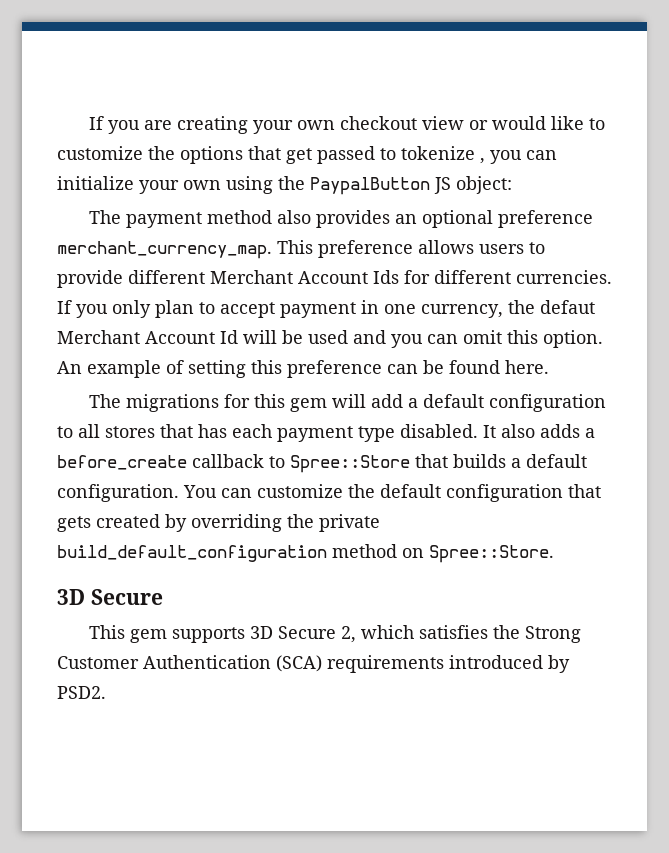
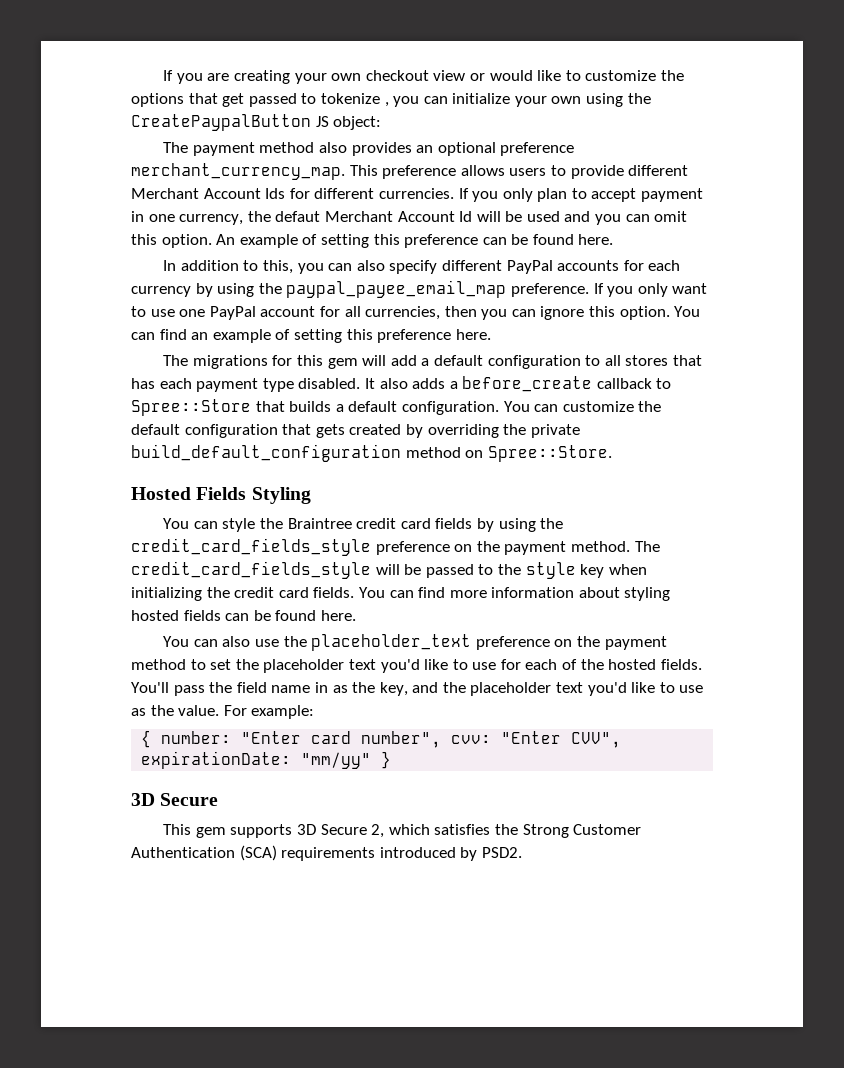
- If you are creating your own checkout view or would like to customize the options that get passed to tokenize , you can initialize your own using the PaypalButton JS object:
+ If you are creating your own checkout view or would like to customize the options that get passed to tokenize , you can initialize your own using the CreatePaypalButton JS object:
+ In addition to this, you can also specify different PayPal accounts for each currency by using the paypal_payee_email_map preference. If you only want to use one PayPal account for all currencies, then you can ignore this option. You can find an example of setting this preference here.
+ Hosted Fields Styling
+ You can style the Braintree credit card fields by using the credit_card_fields_style preference on the payment method. The credit_card_fields_style will be passed to the style key when initializing the credit card fields. You can find more information about styling hosted fields can be found here.
+ You can also use the placeholder_text preference on the payment method to set the placeholder text you'd like to use for each of the hosted fields. You'll pass the field name in as the key, and the placeholder text you'd like to use as the value. For example:
+ { number: "Enter card number", cvv: "Enter CVV", expirationDate: "mm/yy" }

